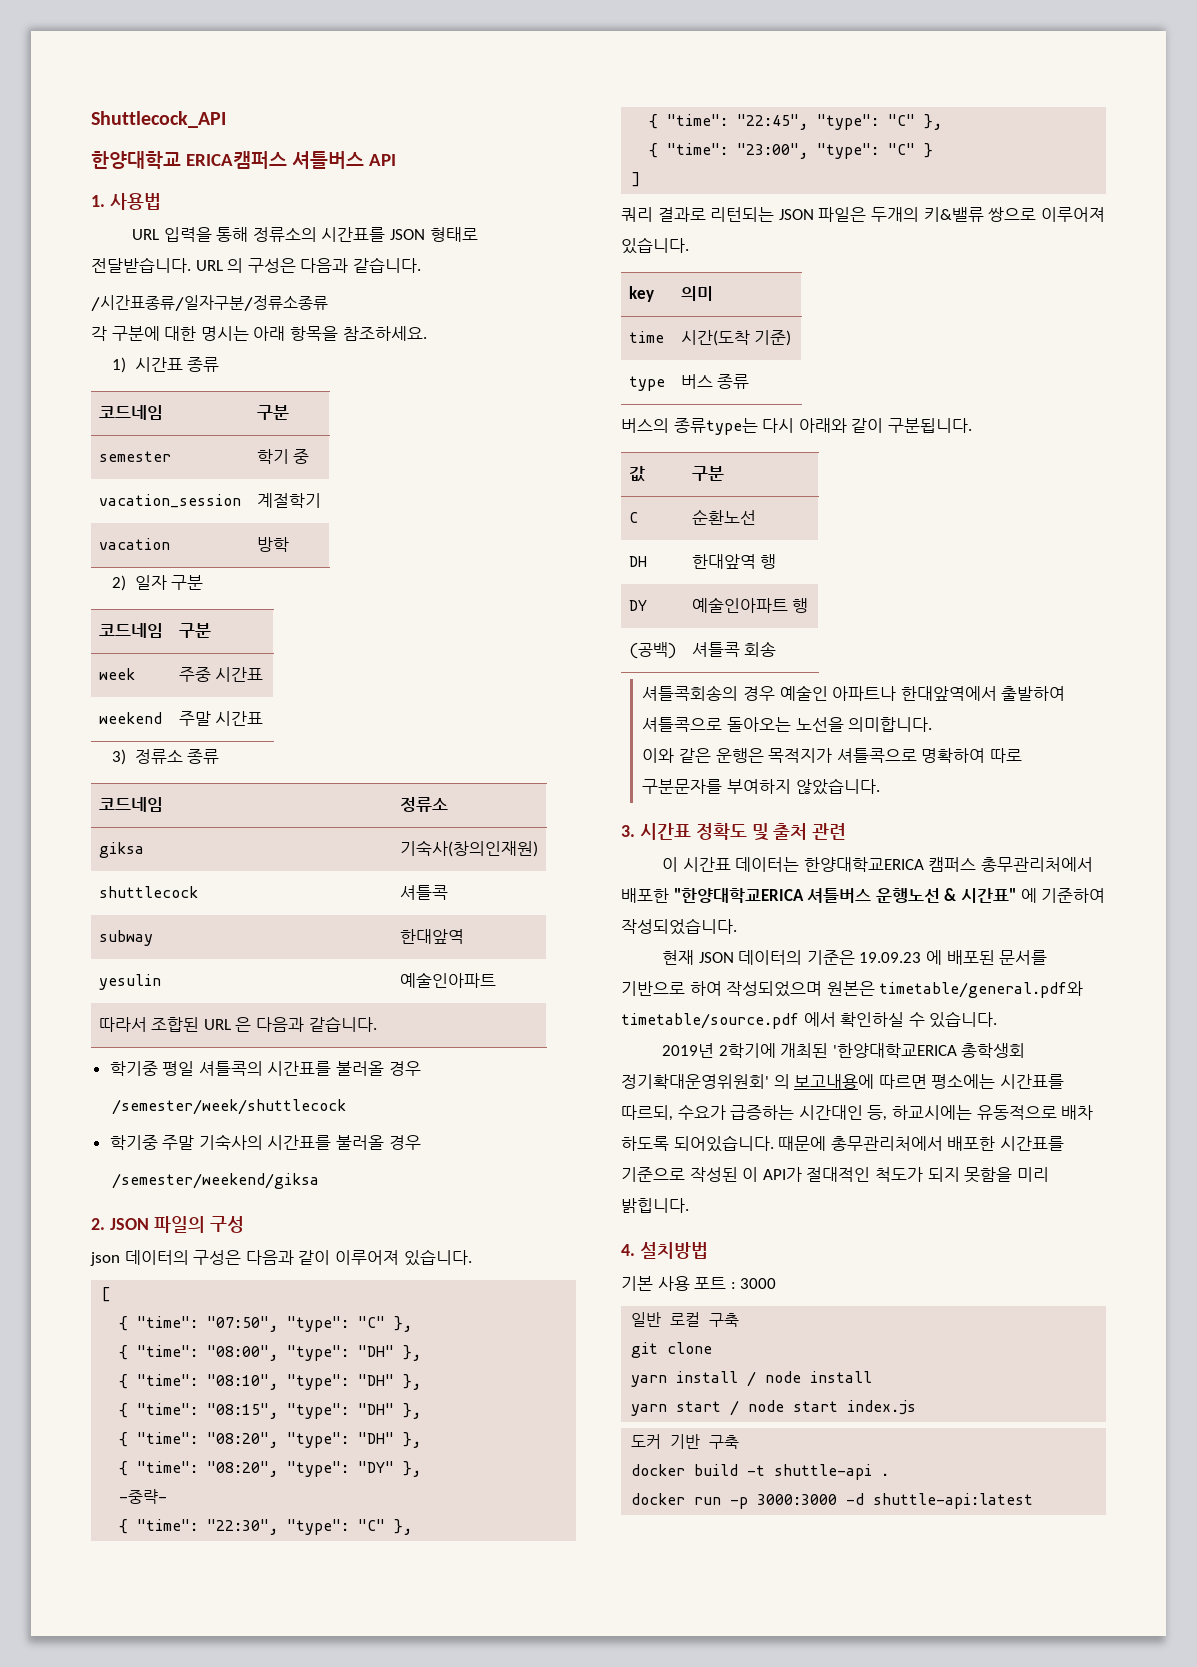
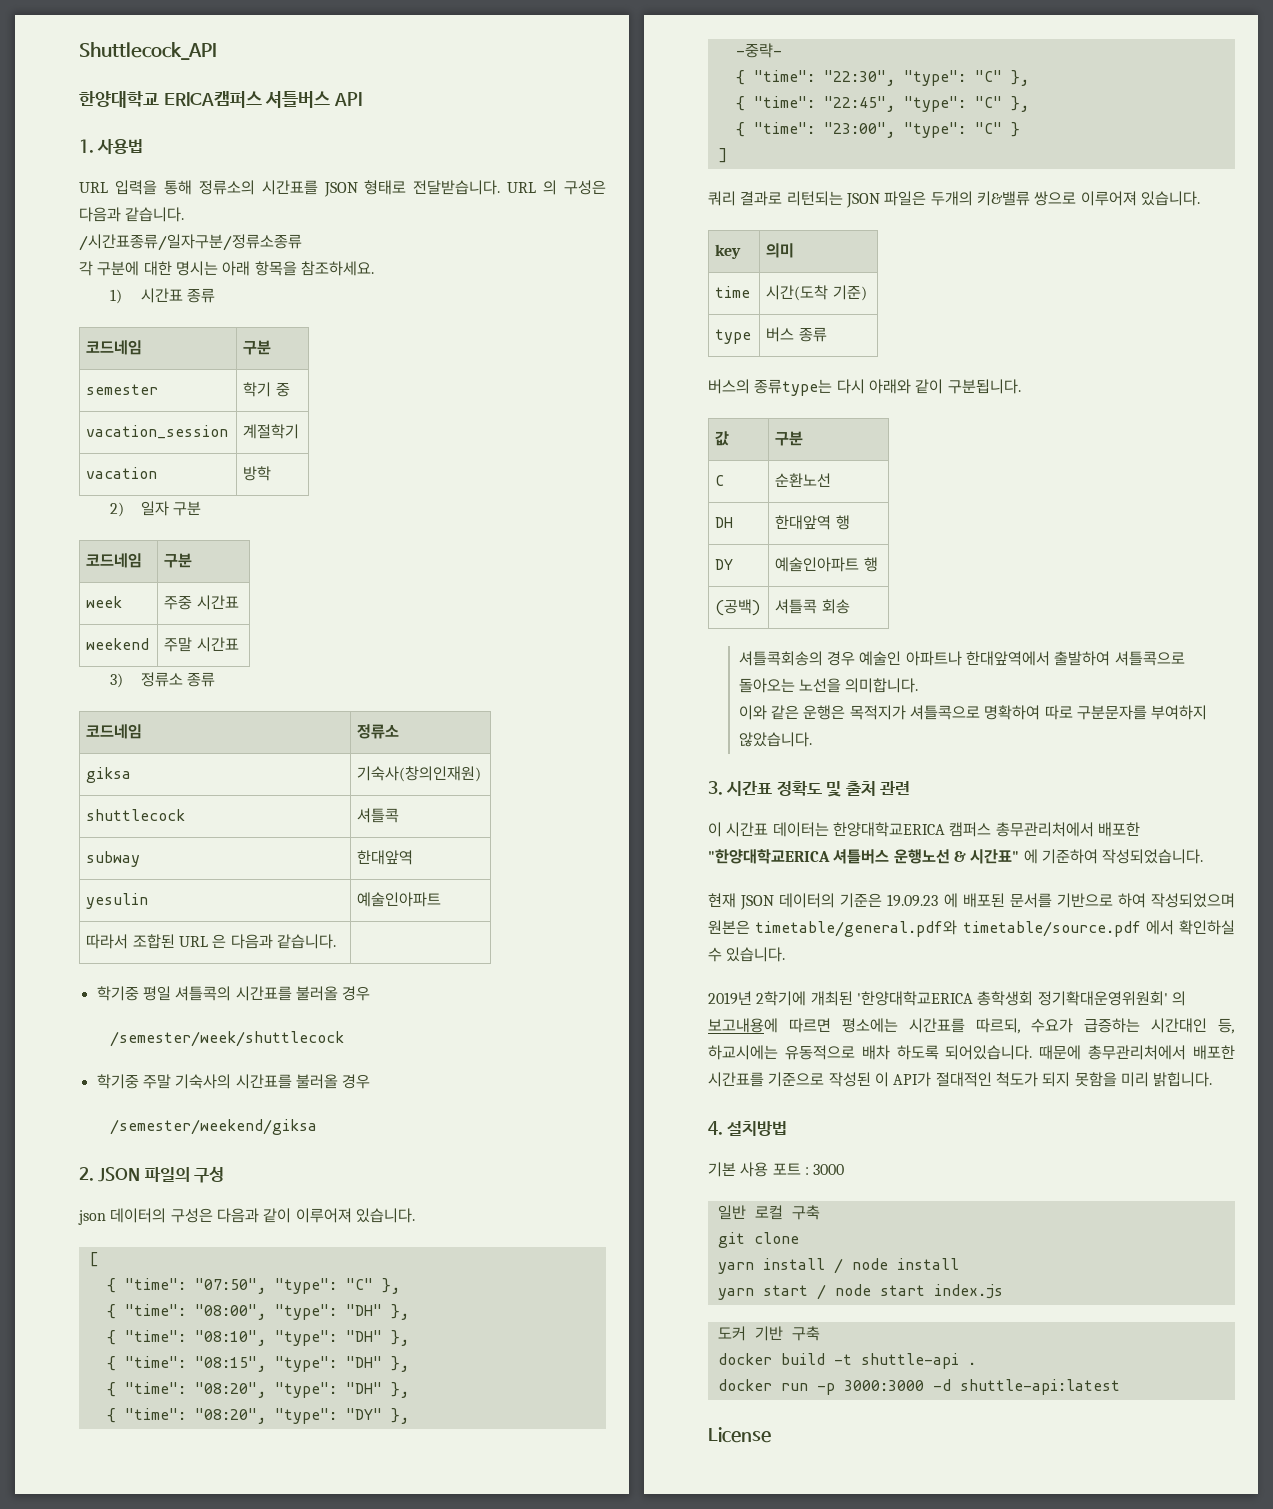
+ License

